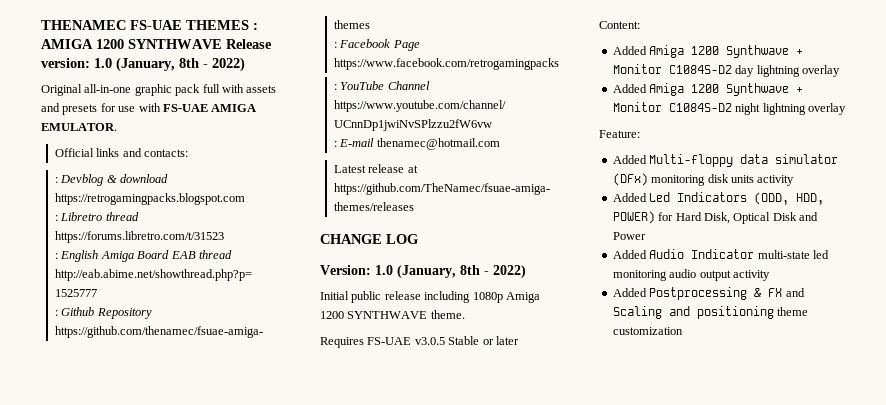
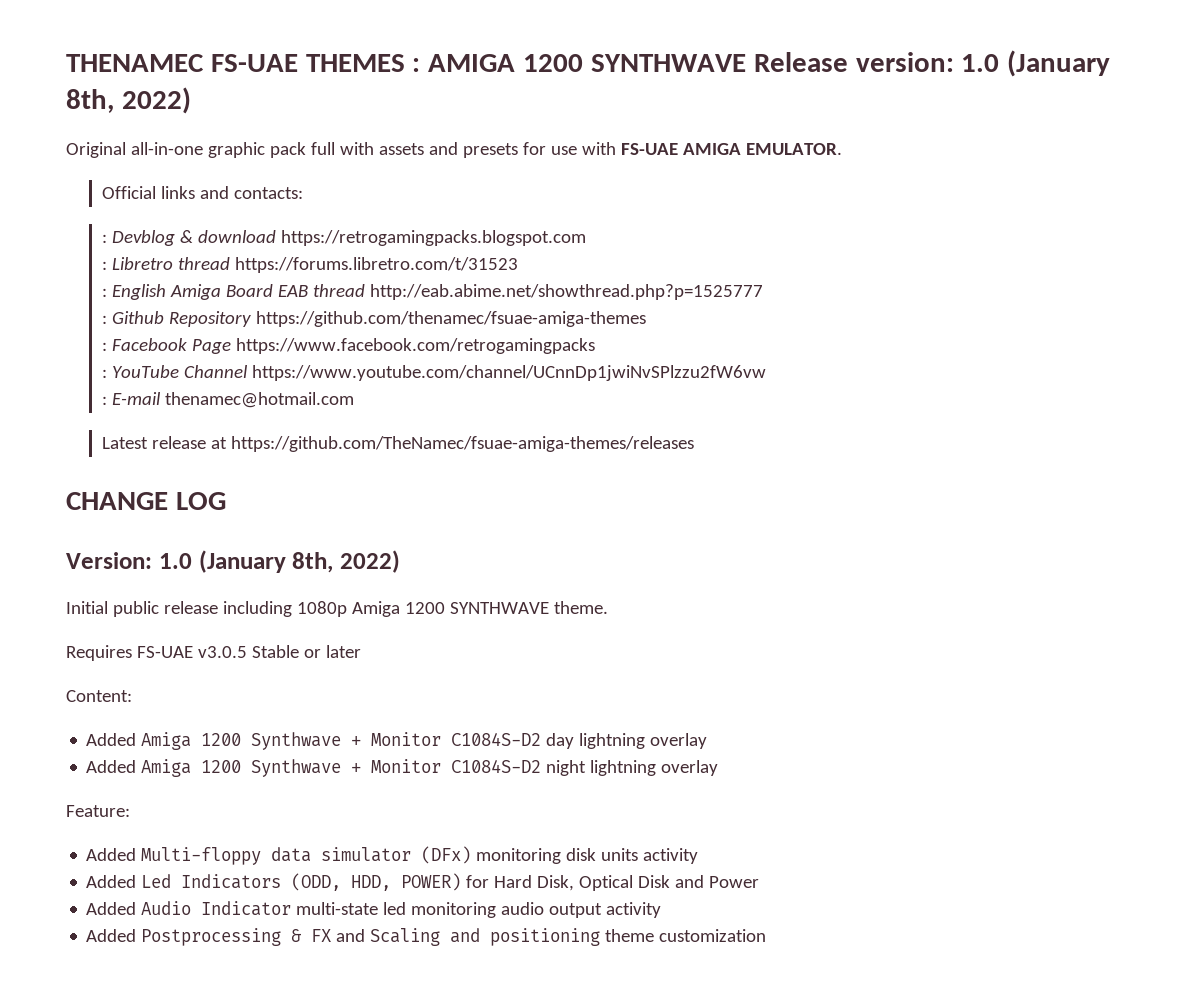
- THENAMEC FS-UAE THEMES : AMIGA 1200 SYNTHWAVE Release version: 1.0 (January, 8th - 2022)
+ THENAMEC FS-UAE THEMES : AMIGA 1200 SYNTHWAVE Release version: 1.0 (January 8th, 2022)
- Version: 1.0 (January, 8th - 2022)
+ Version: 1.0 (January 8th, 2022)

